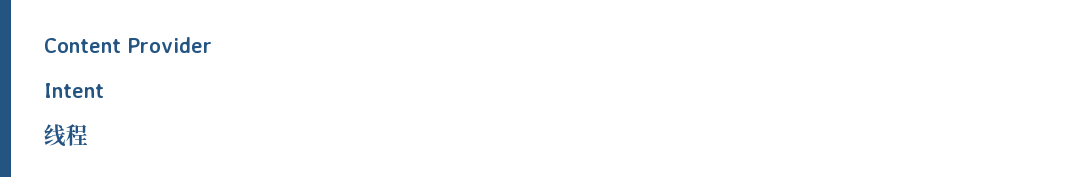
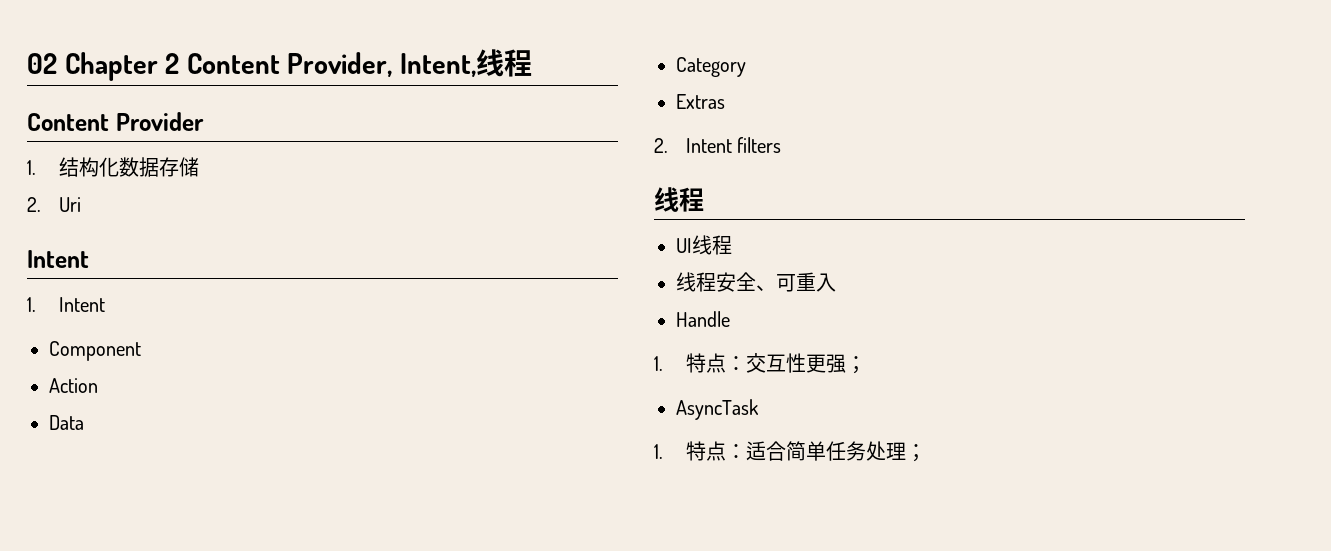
+ 02 Chapter 2 Content Provider, Intent,线程
  Content Provider
+ 1.结构化数据存储
+ 2. Uri
  Intent
+ 1. Intent
+ Component
+ Action
+ Data
+ Category
+ Extras
+ 2. Intent filters
  线程
+ UI线程
+ 线程安全、可重入
+ Handle
+ 1.特点：交互性更强；
+ AsyncTask
+ 1.特点：适合简单任务处理；

